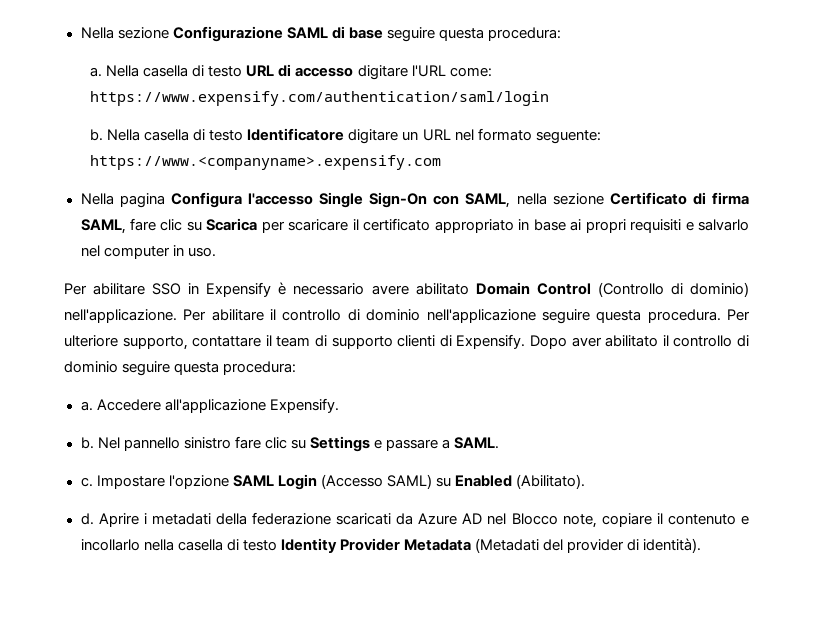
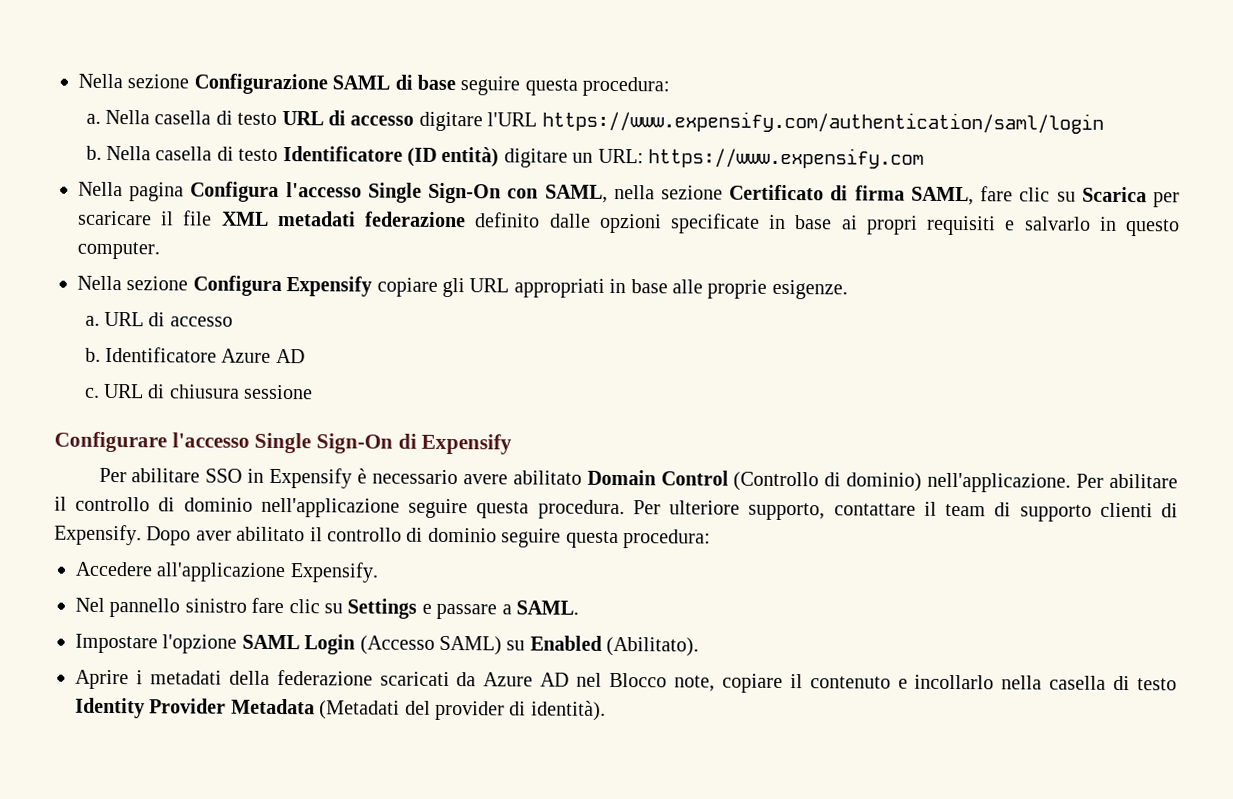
- Nella casella di testo URL di accesso digitare l'URL come: https://www.expensify.com/authentication/saml/login
+ Nella casella di testo URL di accesso digitare l'URL https://www.expensify.com/authentication/saml/login
- Nella casella di testo Identificatore digitare un URL nel formato seguente: https://www.<companyname>.expensify.com
+ Nella casella di testo Identificatore (ID entità) digitare un URL: https://www.expensify.com
- Nella pagina Configura l'accesso Single Sign-On con SAML, nella sezione Certificato di firma SAML, fare clic su Scarica per scaricare il certificato appropriato in base ai propri requisiti e salvarlo nel computer in uso.
+ Nella pagina Configura l'accesso Single Sign-On con SAML, nella sezione Certificato di firma SAML, fare clic su Scarica per scaricare il file XML metadati federazione definito dalle opzioni specificate in base ai propri requisiti e salvarlo in questo computer.
+ Nella sezione Configura Expensify copiare gli URL appropriati in base alle proprie esigenze.
+ a. URL di accesso
+ b. Identificatore Azure AD
+ c. URL di chiusura sessione
+ Configurare l'accesso Single Sign-On di Expensify
  Dopo aver abilitato il controllo di dominio seguire questa procedura:
- a. Accedere all'applicazione Expensify.
- b. Nel pannello sinistro fare clic su Settings e passare a SAML.
+ Accedere all'applicazione Expensify.
+ Nel pannello sinistro fare clic su Settings e passare a SAML.
- c.
- d.

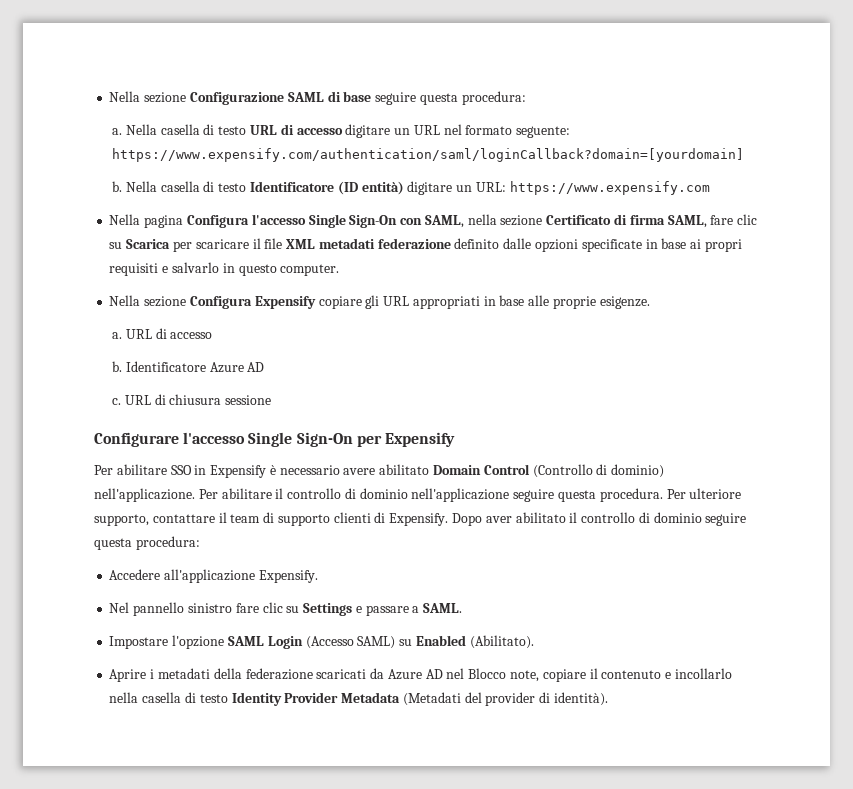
- Nella casella di testo URL di accesso digitare l'URL https://www.expensify.com/authentication/saml/login
+ Nella casella di testo URL di accesso digitare un URL nel formato seguente: https://www.expensify.com/authentication/saml/loginCallback?domain=[yourdomain]
- Configurare l'accesso Single Sign-On di Expensify
+ Configurare l'accesso Single Sign-On per Expensify

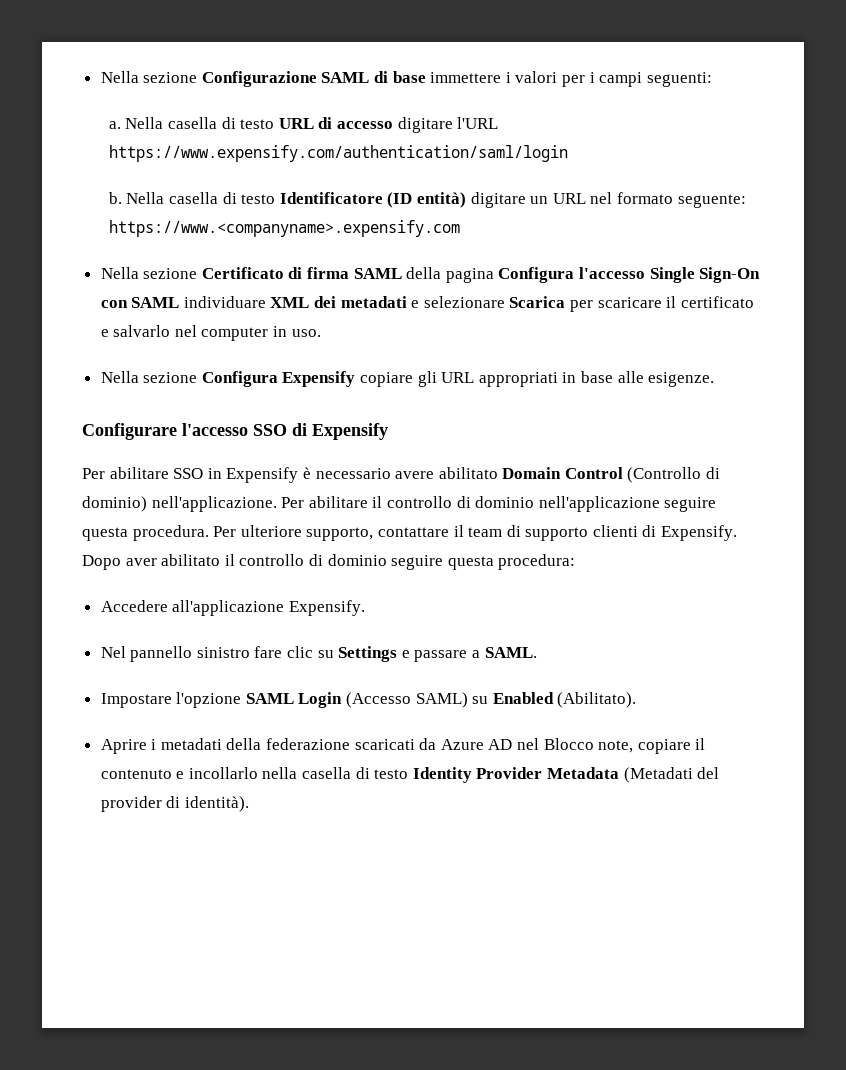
- Nella sezione Configurazione SAML di base seguire questa procedura:
+ Nella sezione Configurazione SAML di base immettere i valori per i campi seguenti:
- Nella casella di testo URL di accesso digitare un URL nel formato seguente: https://www.expensify.com/authentication/saml/loginCallback?domain=[yourdomain]
+ Nella casella di testo URL di accesso digitare l'URL https://www.expensify.com/authentication/saml/login
- Nella casella di testo Identificatore (ID entità) digitare un URL: https://www.expensify.com
- Nella pagina Configura l'accesso Single Sign-On con SAML, nella sezione Certificato di firma SAML, fare clic su Scarica per scaricare il file XML metadati federazione definito dalle opzioni specificate in base ai propri requisiti e salvarlo in questo computer.
+ Nella casella di testo Identificatore (ID entità) digitare un URL nel formato seguente: https://www.<companyname>.expensify.com
+ Nella sezione Certificato di firma SAML della pagina Configura l'accesso Single Sign-On con SAML individuare XML dei metadati e selezionare Scarica per scaricare il certificato e salvarlo nel computer in uso.
- Nella sezione Configura Expensify copiare gli URL appropriati in base alle proprie esigenze.
+ Nella sezione Configura Expensify copiare gli URL appropriati in base alle esigenze.
- a. URL di accesso
- b. Identificatore Azure AD
- c. URL di chiusura sessione
- Configurare l'accesso Single Sign-On per Expensify
+ Configurare l'accesso SSO di Expensify

